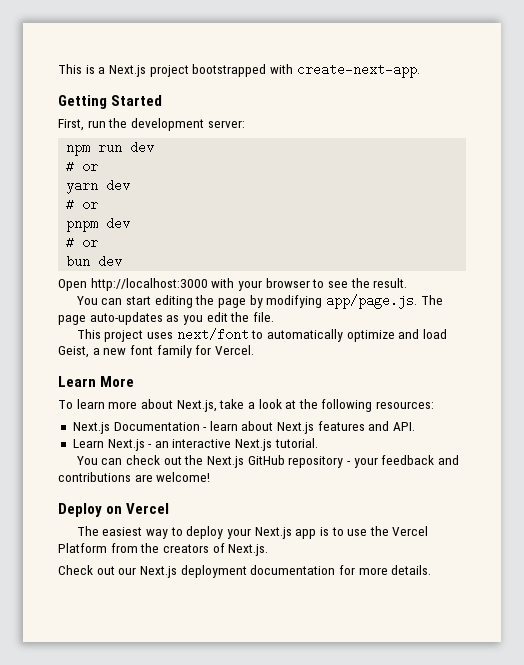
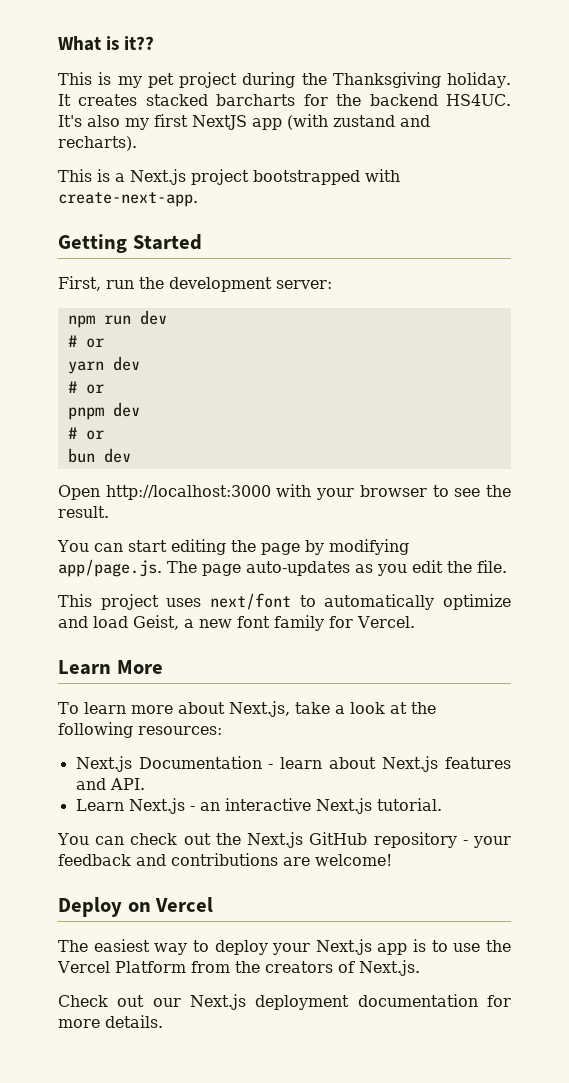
+ What is it??
+ This is my pet project during the Thanksgiving holiday. It creates stacked barcharts for the backend HS4UC. It's also my first NextJS app (with zustand and recharts).

